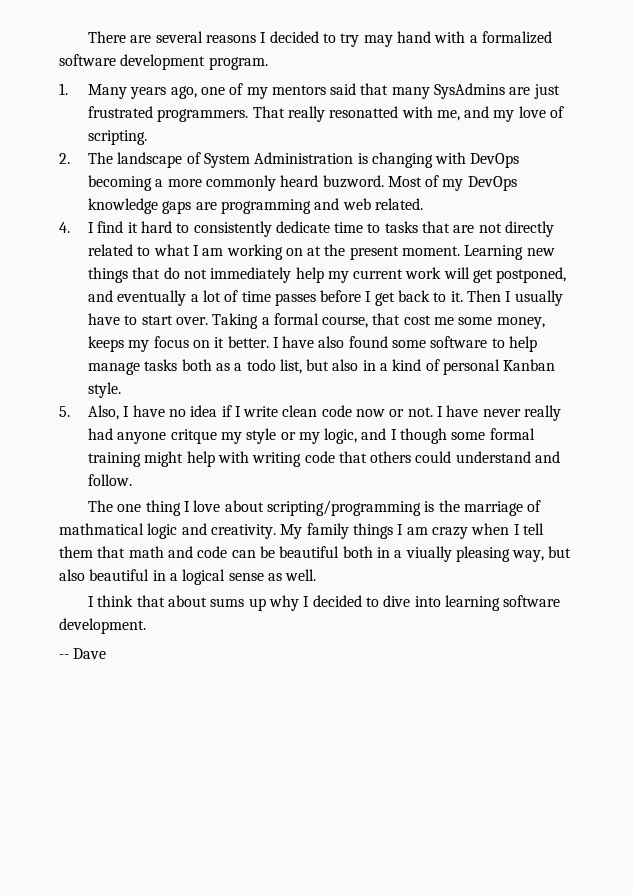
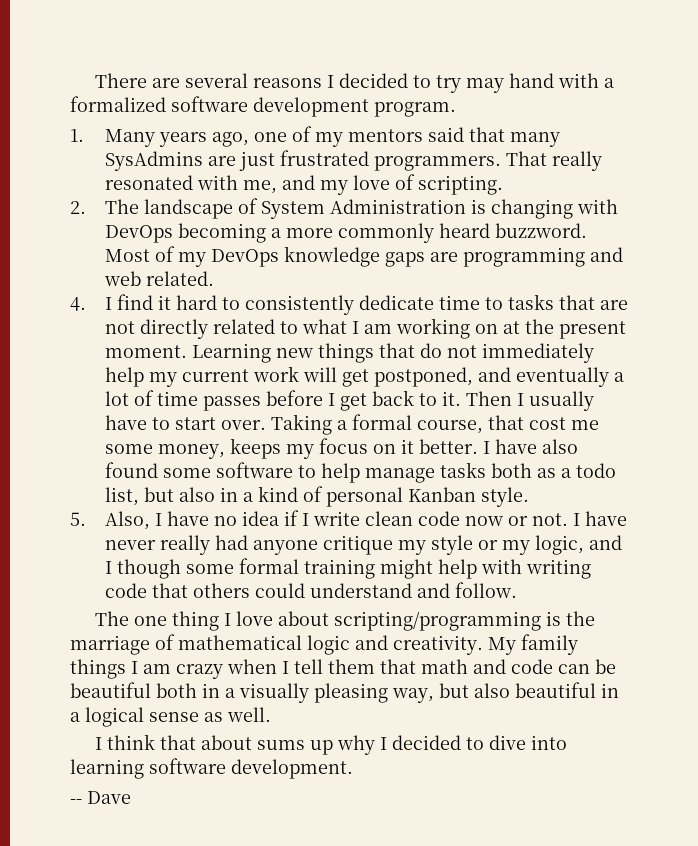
- That really resonatted with me, and my love of scripting.
+ That really resonated with me, and my love of scripting.
- 2. The landscape of System Administration is changing with DevOps becoming a more commonly heard buzword.
+ 2. The landscape of System Administration is changing with DevOps becoming a more commonly heard buzzword.
- I have never really had anyone critque my style or my logic, and I though some formal training might help with writing code that others could understand and follow.
+ I have never really had anyone critique my style or my logic, and I though some formal training might help with writing code that others could understand and follow.
- The one thing I love about scripting/programming is the marriage of mathmatical logic and creativity.
+ The one thing I love about scripting/programming is the marriage of mathematical logic and creativity.
- My family things I am crazy when I tell them that math and code can be beautiful both in a viually pleasing way, but also beautiful in a logical sense as well.
+ My family things I am crazy when I tell them that math and code can be beautiful both in a visually pleasing way, but also beautiful in a logical sense as well.

